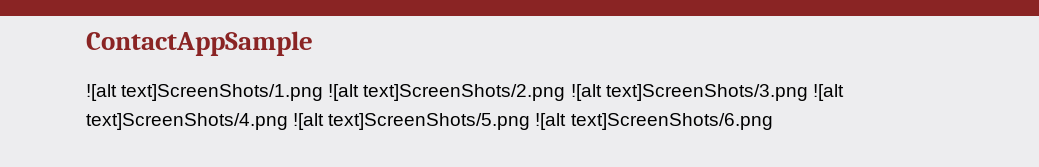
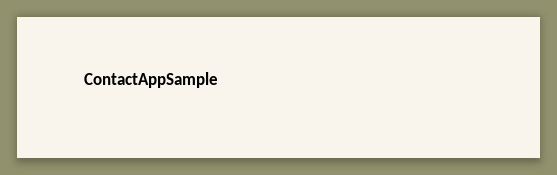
- ![alt text]ScreenShots/1.png ![alt text]ScreenShots/2.png ![alt text]ScreenShots/3.png ![alt text]ScreenShots/4.png ![alt text]ScreenShots/5.png ![alt text]ScreenShots/6.png

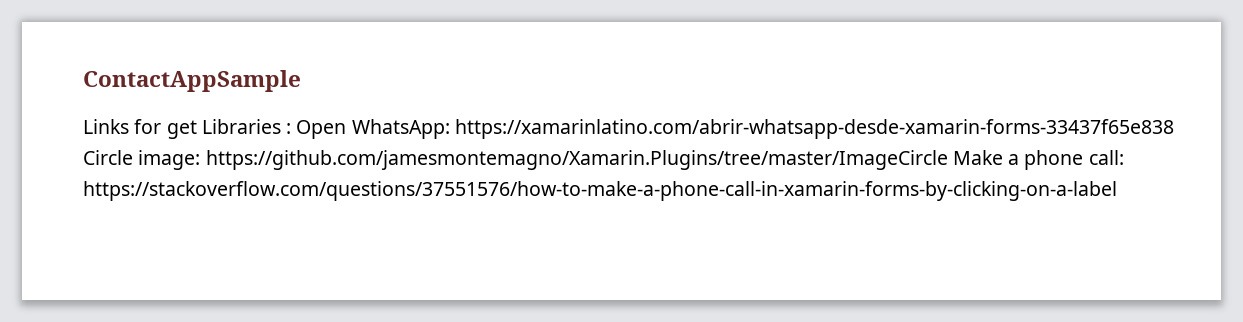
+ Links for get Libraries : Open WhatsApp: https://xamarinlatino.com/abrir-whatsapp-desde-xamarin-forms-33437f65e838 Circle image: https://github.com/jamesmontemagno/Xamarin.Plugins/tree/master/ImageCircle Make a phone call: https://stackoverflow.com/questions/37551576/how-to-make-a-phone-call-in-xamarin-forms-by-clicking-on-a-label

